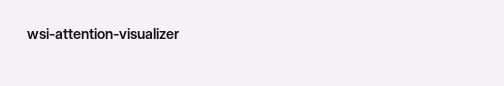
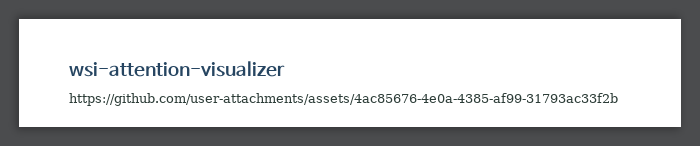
+ https://github.com/user-attachments/assets/4ac85676-4e0a-4385-af99-31793ac33f2b

